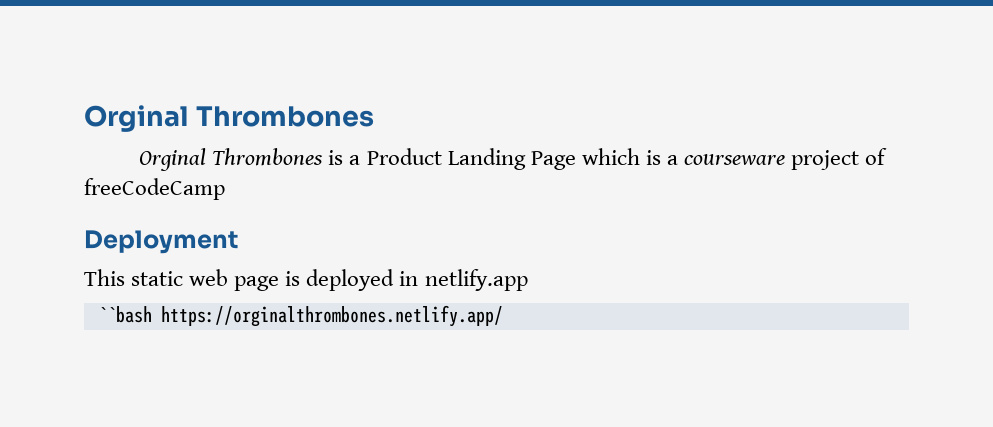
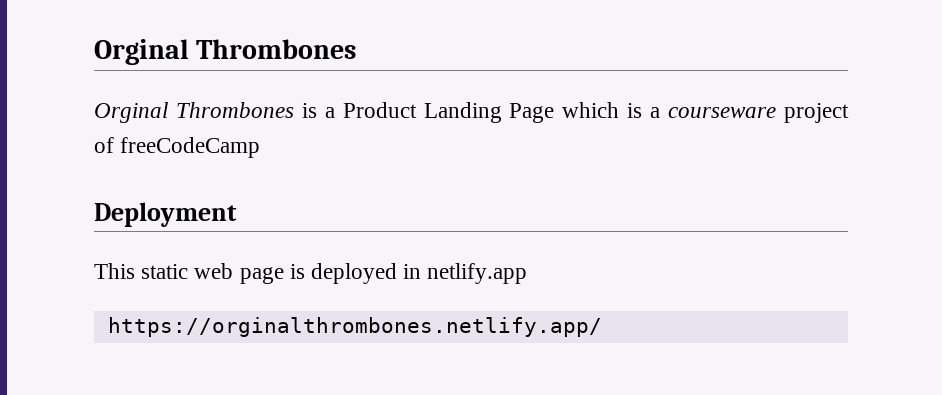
- ``bash https://orginalthrombones.netlify.app/
+ https://orginalthrombones.netlify.app/

